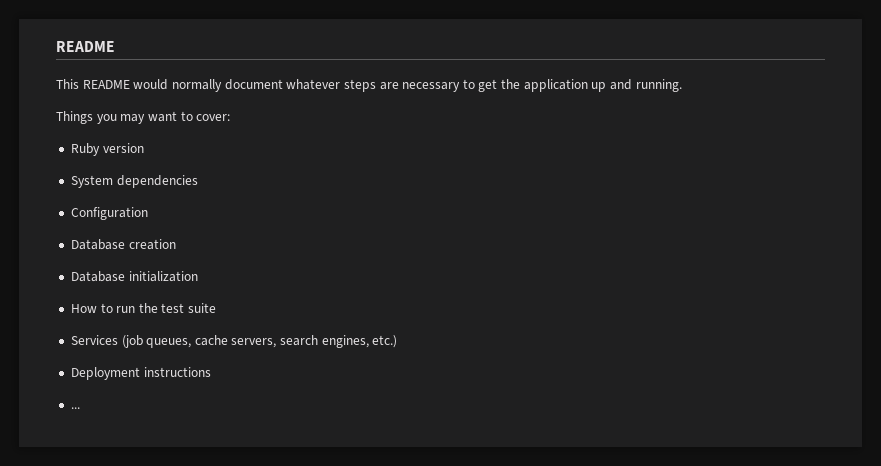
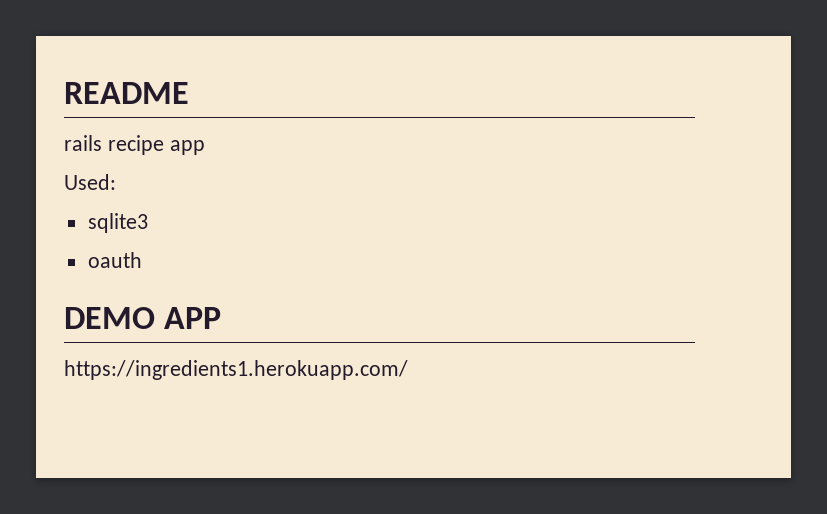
- This README would normally document whatever steps are necessary to get the application up and running.
- Things you may want to cover:
- Ruby version
- System dependencies
- Configuration
- Database creation
- Database initialization
- How to run the test suite
- Services (job queues, cache servers, search engines, etc.)
- Deployment instructions
- ...
+ rails recipe app
+ Used:
+ sqlite3
+ oauth
+ DEMO APP
+ https://ingredients1.herokuapp.com/

